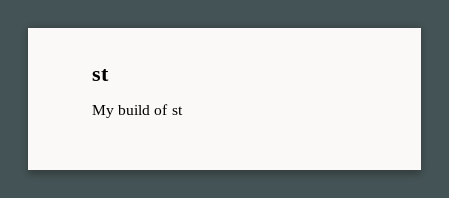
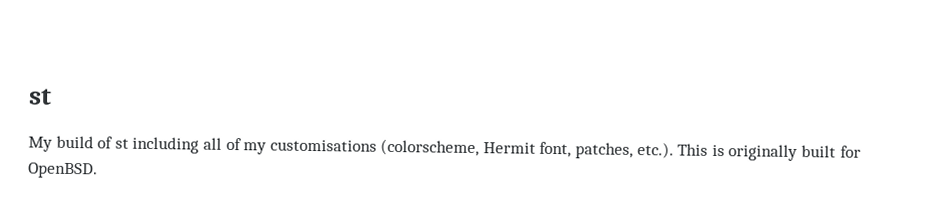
- My build of st
+ My build of st including all of my customisations (colorscheme, Hermit font, patches, etc.). This is originally built for OpenBSD.

